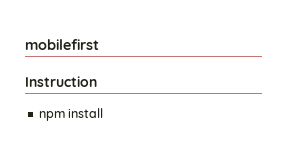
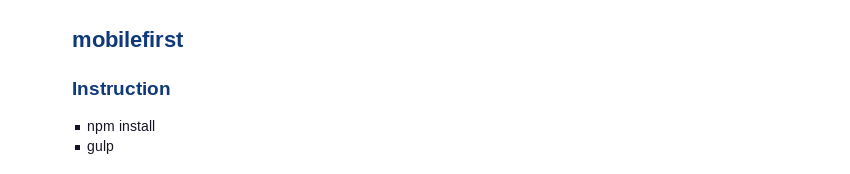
+ gulp

